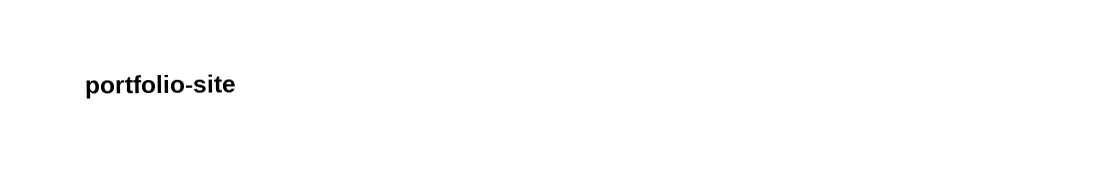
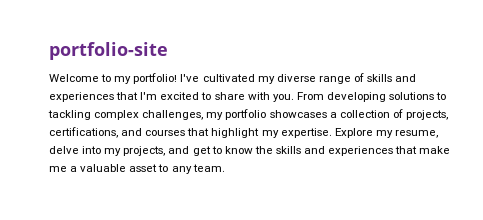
+ Welcome to my portfolio! I've cultivated my diverse range of skills and experiences that I'm excited to share with you. From developing solutions to tackling complex challenges, my portfolio showcases a collection of projects, certifications, and courses that highlight my expertise. Explore my resume, delve into my projects, and get to know the skills and experiences that make me a valuable asset to any team.

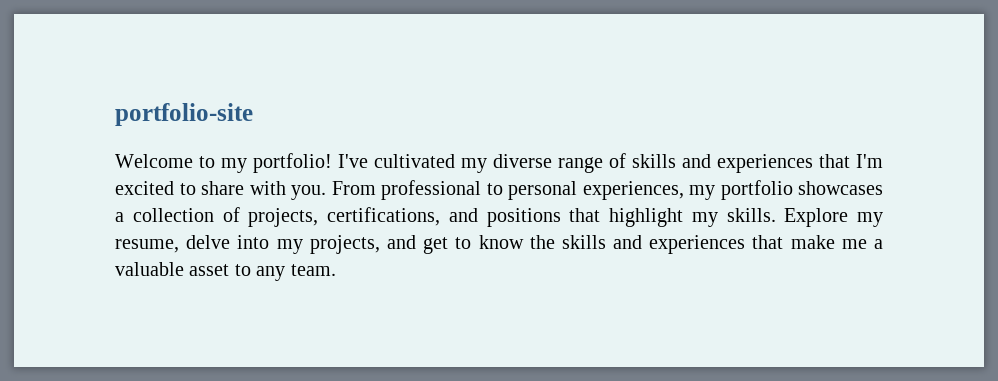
- From developing solutions to tackling complex challenges, my portfolio showcases a collection of projects, certifications, and courses that highlight my expertise.
+ From professional to personal experiences, my portfolio showcases a collection of projects, certifications, and positions that highlight my skills.

